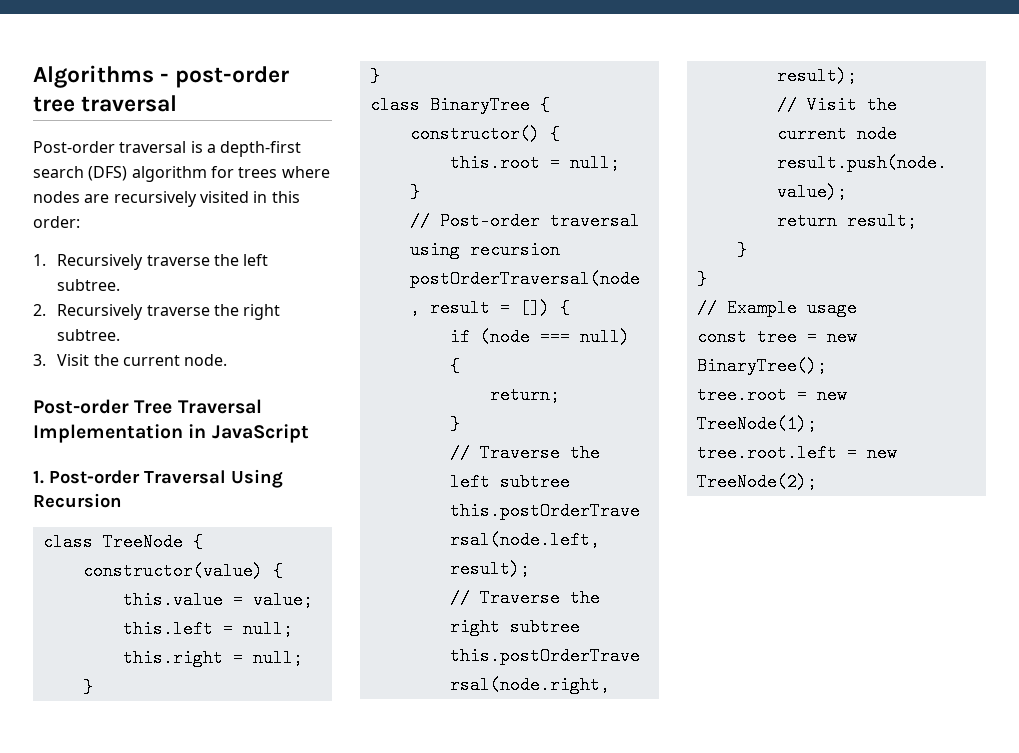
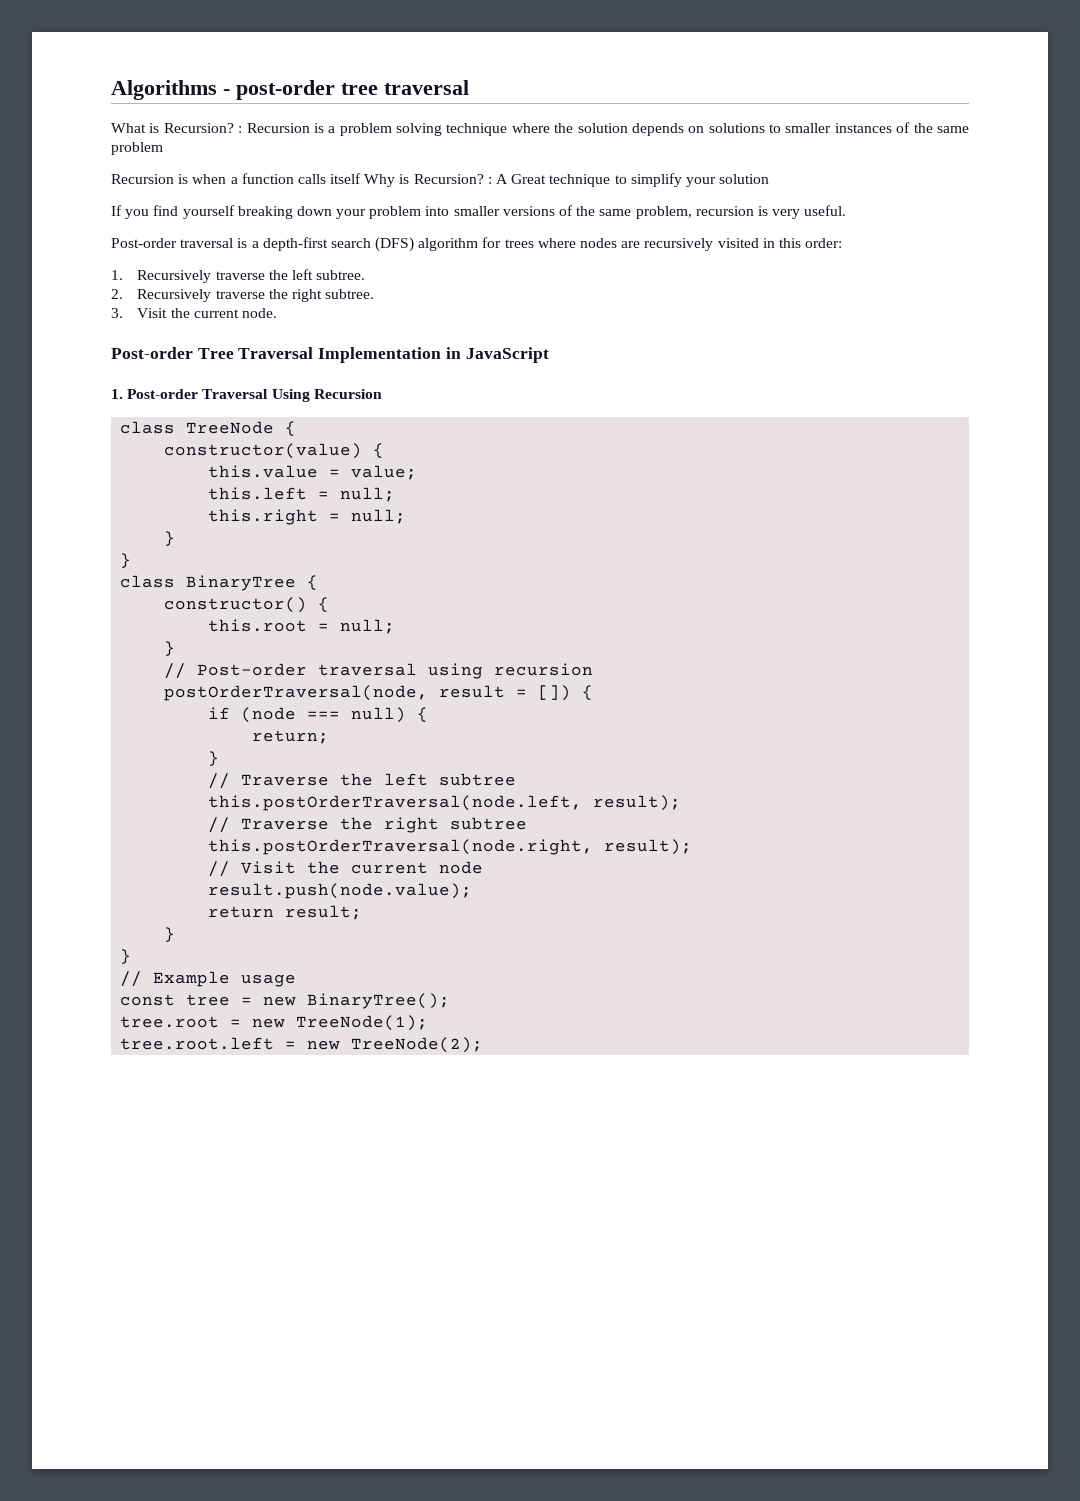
+ What is Recursion? : Recursion is a problem solving technique where the solution depends on solutions to smaller instances of the same problem
+ Recursion is when a function calls itself Why is Recursion? : A Great technique to simplify your solution
+ If you find yourself breaking down your problem into smaller versions of the same problem, recursion is very useful.

